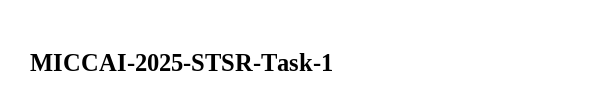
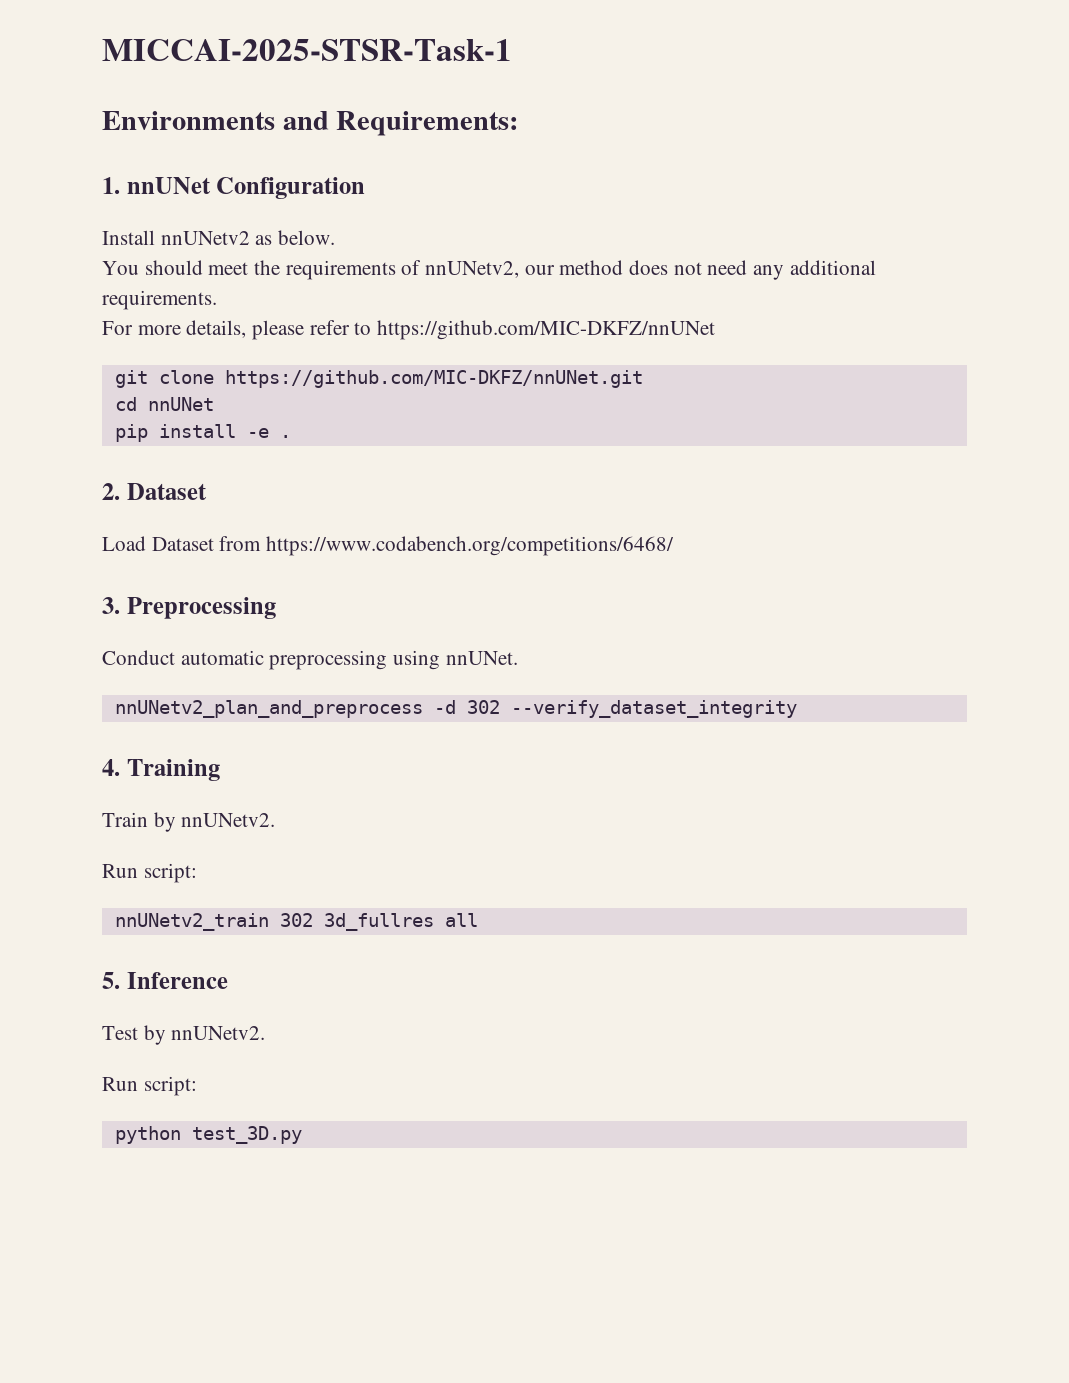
+ Environments and Requirements:
+ 1. nnUNet Configuration
+ Install nnUNetv2 as below.
+ You should meet the requirements of nnUNetv2, our method does not need any additional requirements.
+ For more details, please refer to https://github.com/MIC-DKFZ/nnUNet
+ git clone https://github.com/MIC-DKFZ/nnUNet.git
+ cd nnUNet
+ pip install -e .
+ 2. Dataset
+ Load Dataset from https://www.codabench.org/competitions/6468/
+ 3. Preprocessing
+ Conduct automatic preprocessing using nnUNet.
+ nnUNetv2_plan_and_preprocess -d 302 --verify_dataset_integrity
+ 4. Training
+ Train by nnUNetv2.
+ Run script:
+ nnUNetv2_train 302 3d_fullres all
+ 5. Inference
+ Test by nnUNetv2.
+ Run script:
+ python test_3D.py

